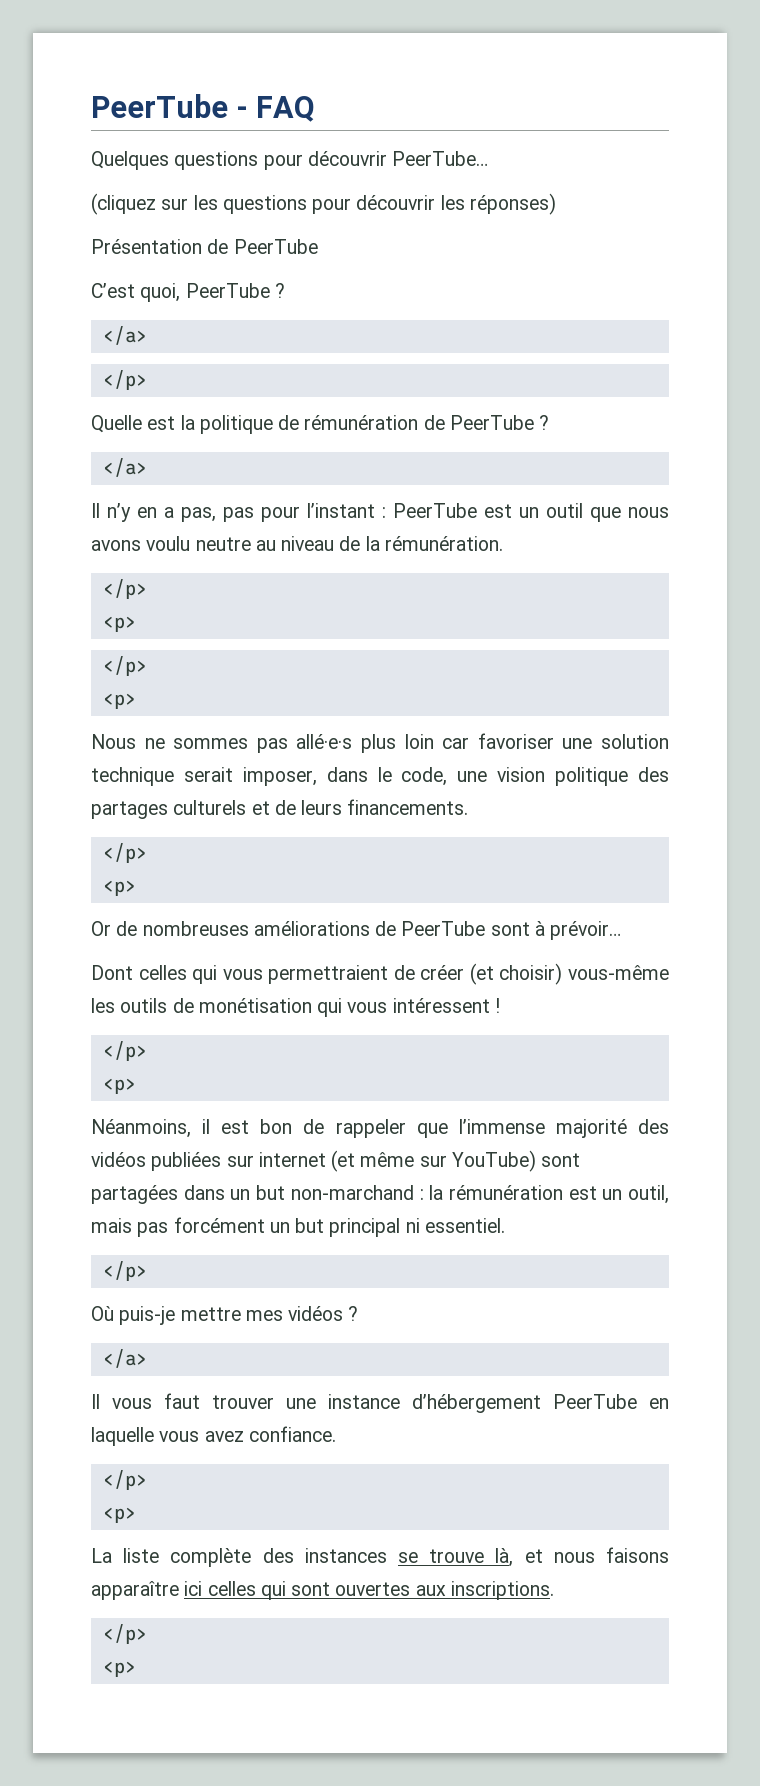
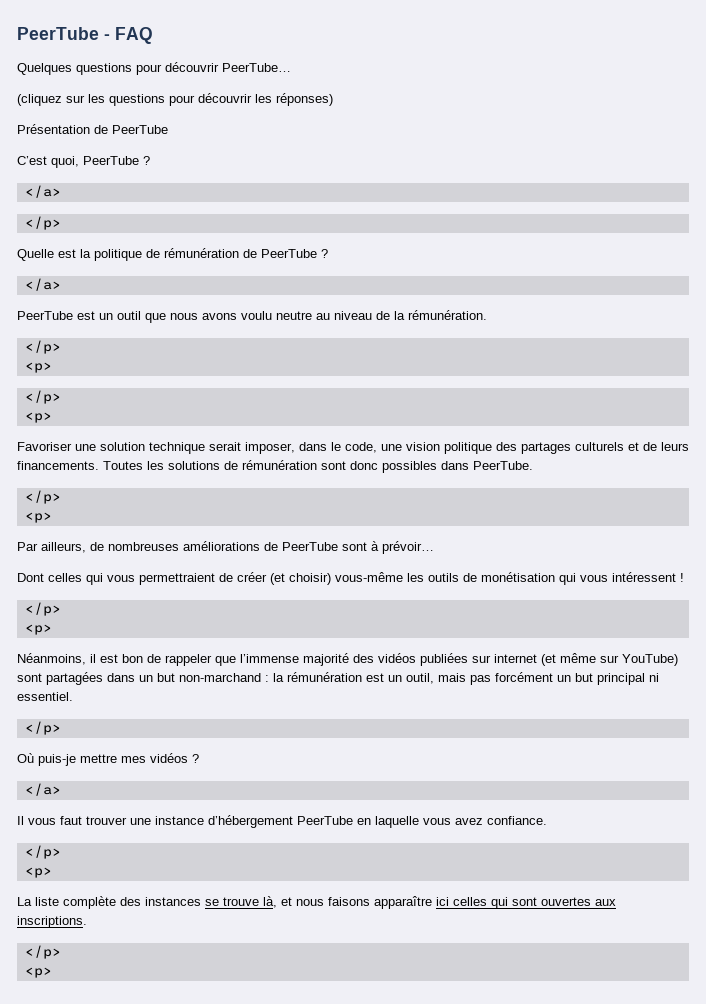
- Il n’y en a pas, pas pour l’instant : PeerTube est un outil que nous avons voulu neutre au niveau de la rémunération.
+ PeerTube est un outil que nous avons voulu neutre au niveau de la rémunération.
- Nous ne sommes pas allé·e·s plus loin car favoriser une solution technique serait imposer, dans le code, une vision politique des partages culturels et de leurs financements.
+ Favoriser une solution technique serait imposer, dans le code, une vision politique des partages culturels et de leurs financements. Toutes les solutions de rémunération sont donc possibles dans PeerTube.
  </p>
  <p>
- Or de nombreuses améliorations de PeerTube sont à prévoir…
+ Par ailleurs, de nombreuses améliorations de PeerTube sont à prévoir…

